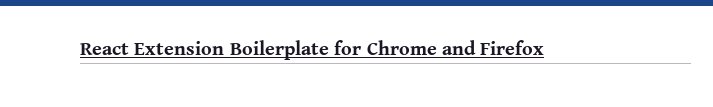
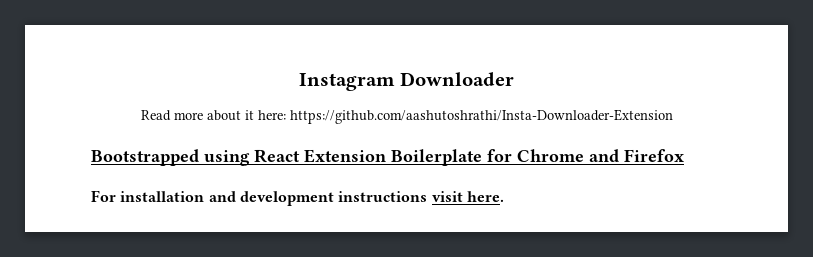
- React Extension Boilerplate for Chrome and Firefox
+ Instagram Downloader
+ Read more about it here: https://github.com/aashutoshrathi/Insta-Downloader-Extension
+ Bootstrapped using React Extension Boilerplate for Chrome and Firefox
+ For installation and development instructions visit here.

